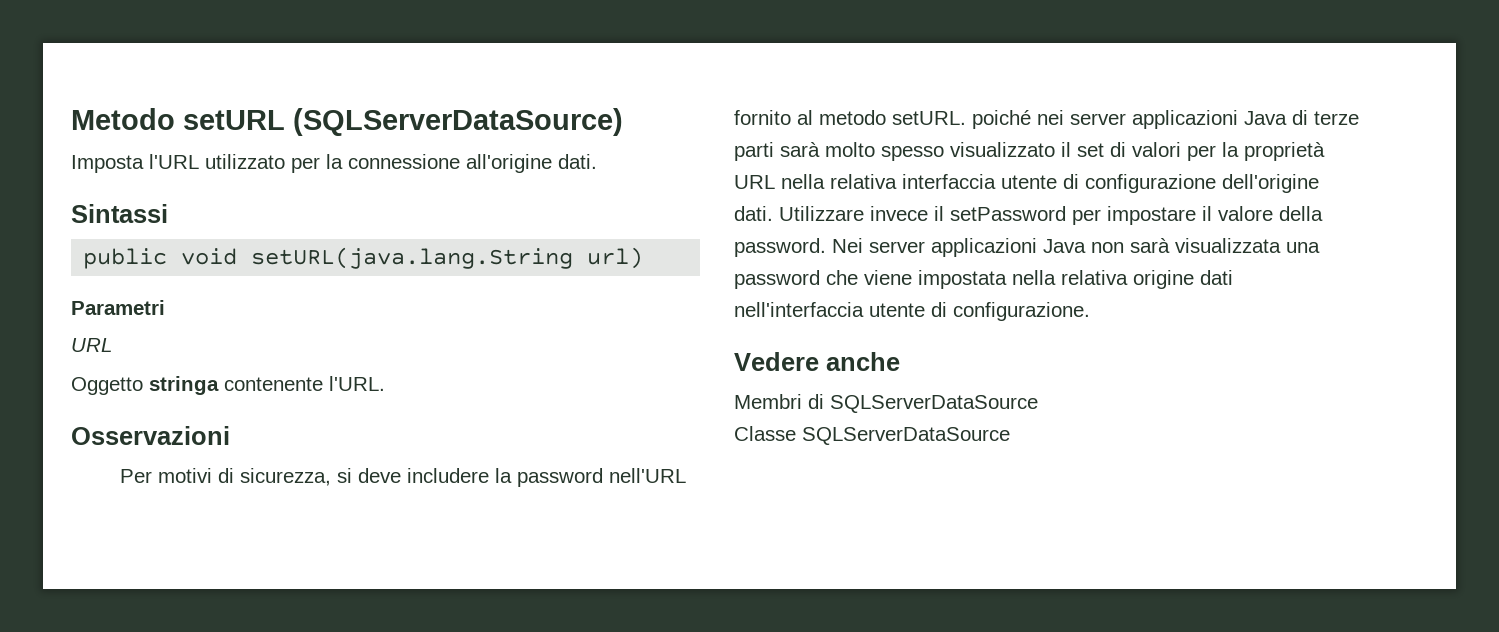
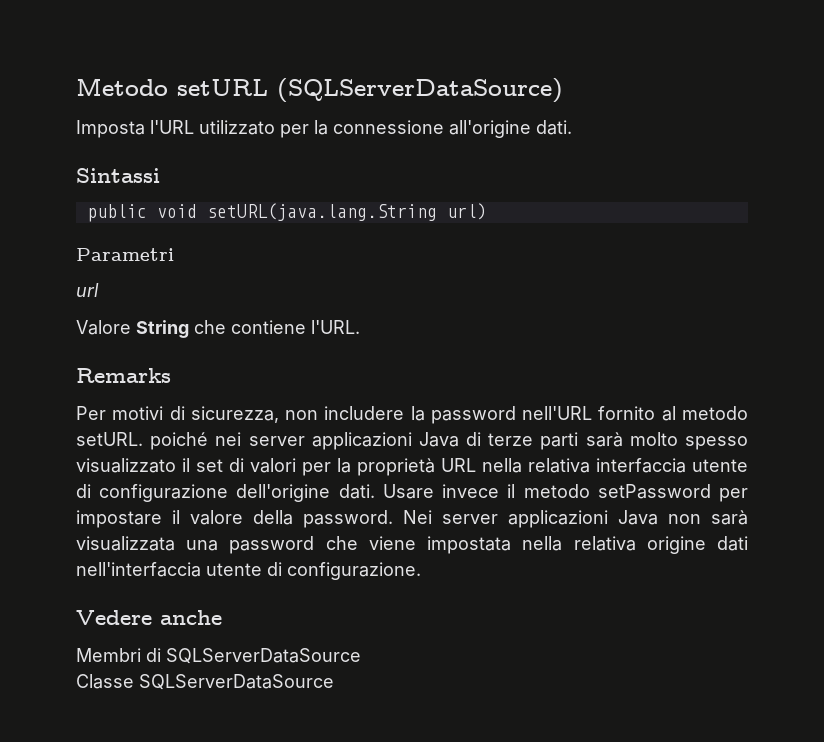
  Parametri
- URL
- Oggetto stringa contenente l'URL.
+ url
+ Valore String che contiene l'URL.
- Osservazioni
+ Remarks
- Per motivi di sicurezza, si deve includere la password nell'URL fornito al metodo setURL. poiché nei server applicazioni Java di terze parti sarà molto spesso visualizzato il set di valori per la proprietà URL nella relativa interfaccia utente di configurazione dell'origine dati.
+ Per motivi di sicurezza, non includere la password nell'URL fornito al metodo setURL. poiché nei server applicazioni Java di terze parti sarà molto spesso visualizzato il set di valori per la proprietà URL nella relativa interfaccia utente di configurazione dell'origine dati.
- Utilizzare invece il setPassword per impostare il valore della password.
+ Usare invece il metodo setPassword per impostare il valore della password.

